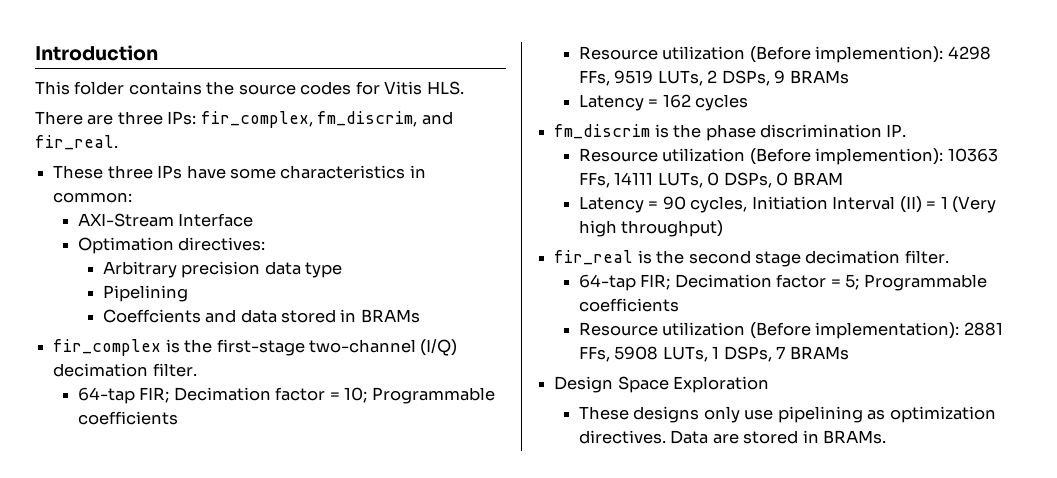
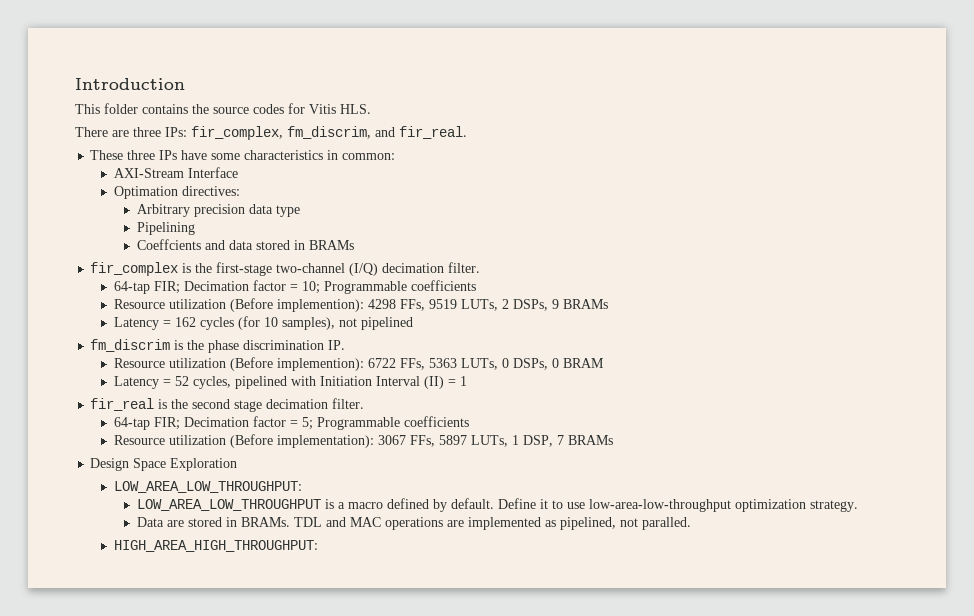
- Latency = 162 cycles
+ Latency = 162 cycles (for 10 samples), not pipelined
- Resource utilization (Before implemention): 10363 FFs, 14111 LUTs, 0 DSPs, 0 BRAM
+ Resource utilization (Before implemention): 6722 FFs, 5363 LUTs, 0 DSPs, 0 BRAM
- Latency = 90 cycles, Initiation Interval (II) = 1 (Very high throughput)
+ Latency = 52 cycles, pipelined with Initiation Interval (II) = 1
- Resource utilization (Before implementation): 2881 FFs, 5908 LUTs, 1 DSPs, 7 BRAMs
+ Resource utilization (Before implementation): 3067 FFs, 5897 LUTs, 1 DSP, 7 BRAMs
- These designs only use pipelining as optimization directives. Data are stored in BRAMs.
+ LOW_AREA_LOW_THROUGHPUT:
+ LOW_AREA_LOW_THROUGHPUT is a macro defined by default. Define it to use low-area-low-throughput optimization strategy.
+ Data are stored in BRAMs.
+ TDL and MAC operations are implemented as pipelined, not paralled.
+ HIGH_AREA_HIGH_THROUGHPUT:

